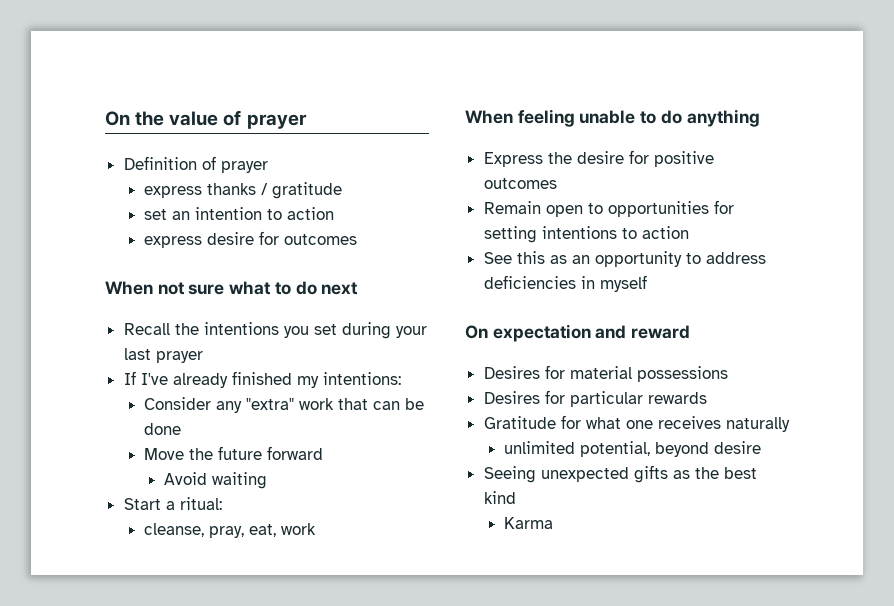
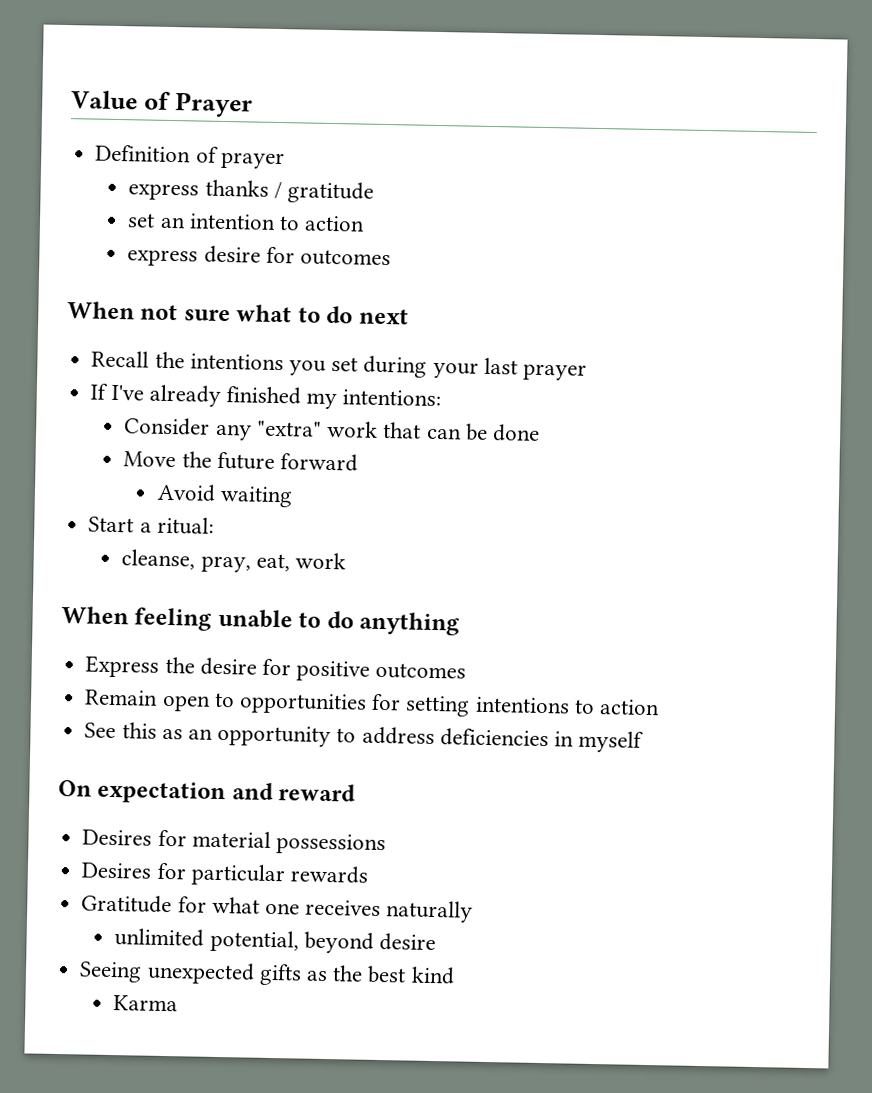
- On the value of prayer
+ Value of Prayer

